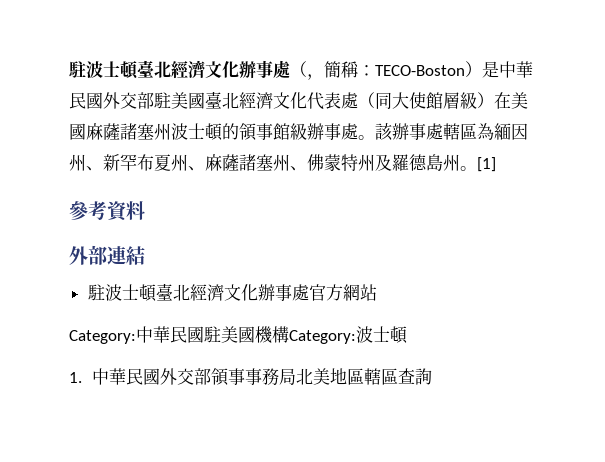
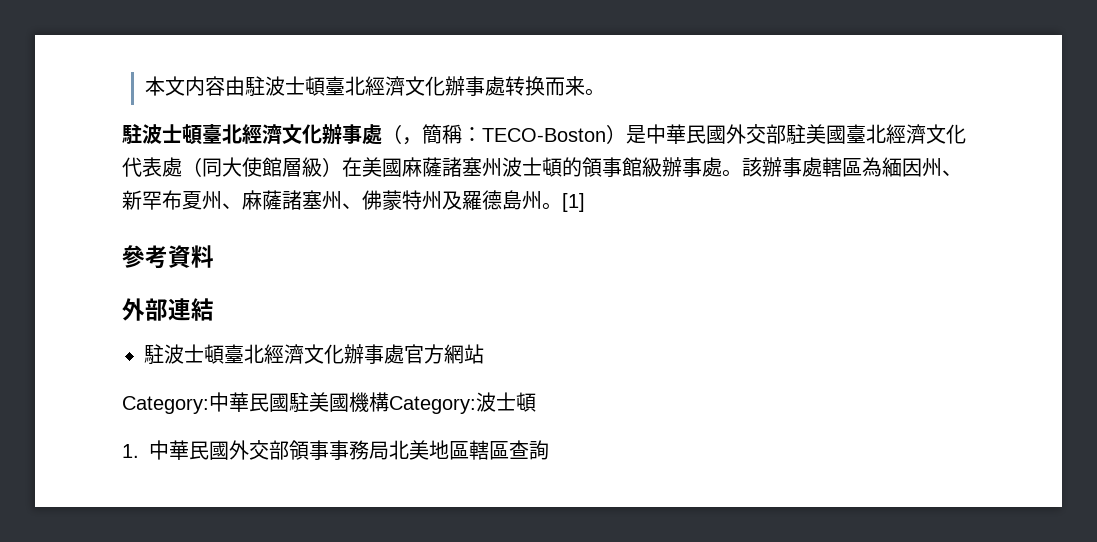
+ 本文内容由駐波士頓臺北經濟文化辦事處转换而来。

